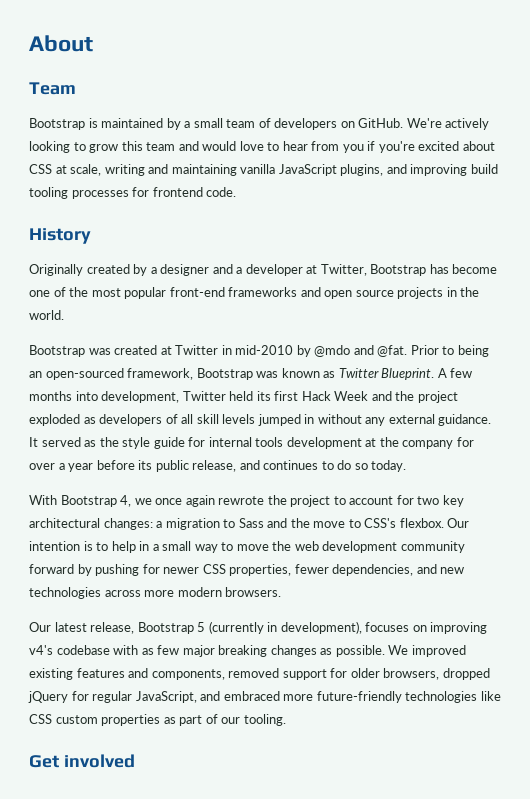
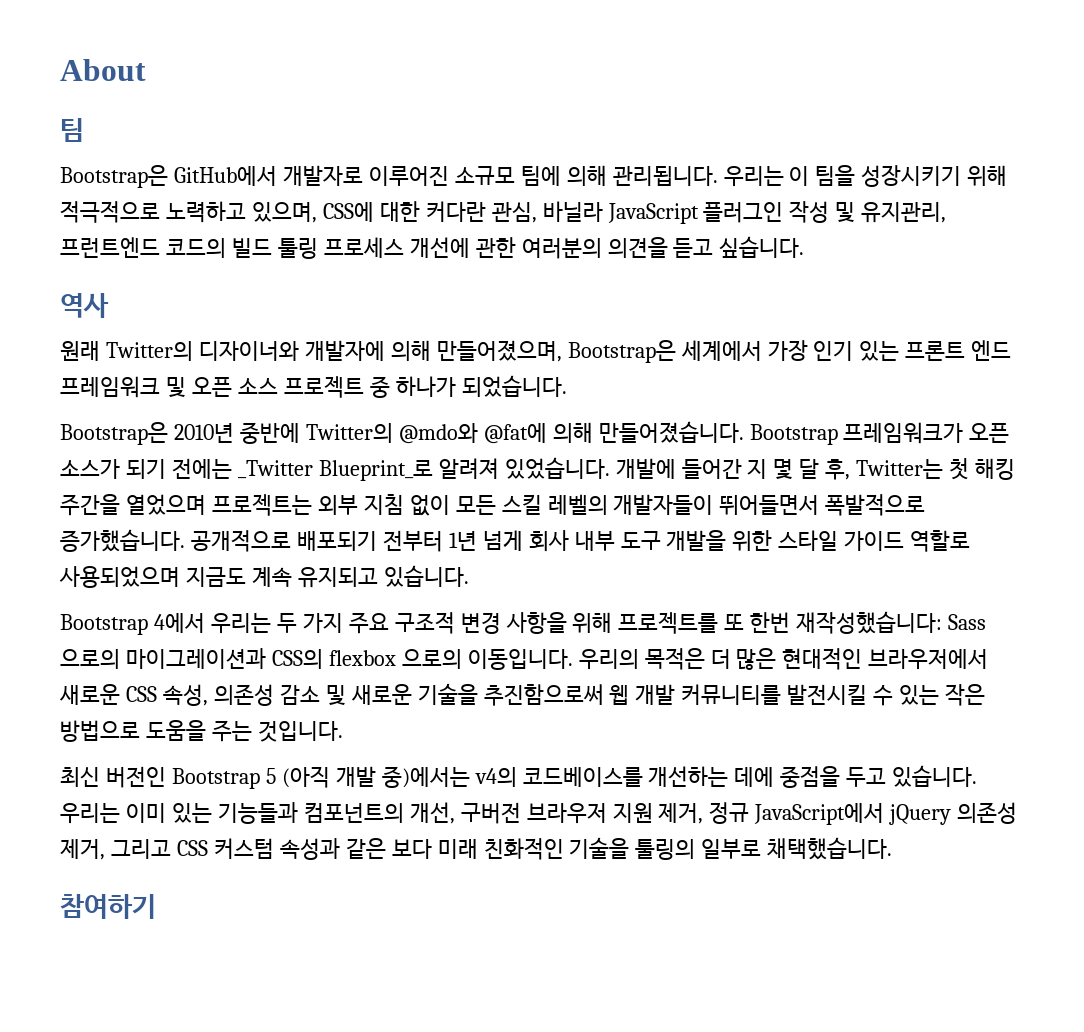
- Team
- Bootstrap is maintained by a small team of developers on GitHub. We're actively looking to grow this team and would love to hear from you if you're excited about CSS at scale, writing and maintaining vanilla JavaScript plugins, and improving build tooling processes for frontend code.
- History
- Originally created by a designer and a developer at Twitter, Bootstrap has become one of the most popular front-end frameworks and open source projects in the world.
- Bootstrap was created at Twitter in mid-2010 by @mdo and @fat. Prior to being an open-sourced framework, Bootstrap was known as Twitter Blueprint. A few months into development, Twitter held its first Hack Week and the project exploded as developers of all skill levels jumped in without any external guidance. It served as the style guide for internal tools development at the company for over a year before its public release, and continues to do so today.
- With Bootstrap 4, we once again rewrote the project to account for two key architectural changes: a migration to Sass and the move to CSS's flexbox. Our intention is to help in a small way to move the web development community forward by pushing for newer CSS properties, fewer dependencies, and new technologies across more modern browsers.
- Our latest release, Bootstrap 5 (currently in development), focuses on improving v4's codebase with as few major breaking changes as possible. We improved existing features and components, removed support for older browsers, dropped jQuery for regular JavaScript, and embraced more future-friendly technologies like CSS custom properties as part of our tooling.
- Get involved
+ 팀
+ Bootstrap은 GitHub에서 개발자로 이루어진 소규모 팀에 의해 관리됩니다. 우리는 이 팀을 성장시키기 위해 적극적으로 노력하고 있으며, CSS에 대한 커다란 관심, 바닐라 JavaScript 플러그인 작성 및 유지관리, 프런트엔드 코드의 빌드 툴링 프로세스 개선에 관한 여러분의 의견을 듣고 싶습니다.
+ 역사
+ 원래 Twitter의 디자이너와 개발자에 의해 만들어졌으며, Bootstrap은 세계에서 가장 인기 있는 프론트 엔드 프레임워크 및 오픈 소스 프로젝트 중 하나가 되었습니다.
+ Bootstrap은 2010년 중반에 Twitter의 @mdo와 @fat에 의해 만들어졌습니다. Bootstrap 프레임워크가 오픈 소스가 되기 전에는 _Twitter Blueprint_로 알려져 있었습니다. 개발에 들어간 지 몇 달 후, Twitter는 첫 해킹 주간을 열었으며 프로젝트는 외부 지침 없이 모든 스킬 레벨의 개발자들이 뛰어들면서 폭발적으로 증가했습니다. 공개적으로 배포되기 전부터 1년 넘게 회사 내부 도구 개발을 위한 스타일 가이드 역할로 사용되었으며 지금도 계속 유지되고 있습니다.
+ Bootstrap 4에서 우리는 두 가지 주요 구조적 변경 사항을 위해 프로젝트를 또 한번 재작성했습니다: Sass 으로의 마이그레이션과 CSS의 flexbox 으로의 이동입니다. 우리의 목적은 더 많은 현대적인 브라우저에서 새로운 CSS 속성, 의존성 감소 및 새로운 기술을 추진함으로써 웹 개발 커뮤니티를 발전시킬 수 있는 작은 방법으로 도움을 주는 것입니다.
+ 최신 버전인 Bootstrap 5 (아직 개발 중)에서는 v4의 코드베이스를 개선하는 데에 중점을 두고 있습니다. 우리는 이미 있는 기능들과 컴포넌트의 개선, 구버전 브라우저 지원 제거, 정규 JavaScript에서 jQuery 의존성 제거, 그리고 CSS 커스텀 속성과 같은 보다 미래 친화적인 기술을 툴링의 일부로 채택했습니다.
+ 참여하기

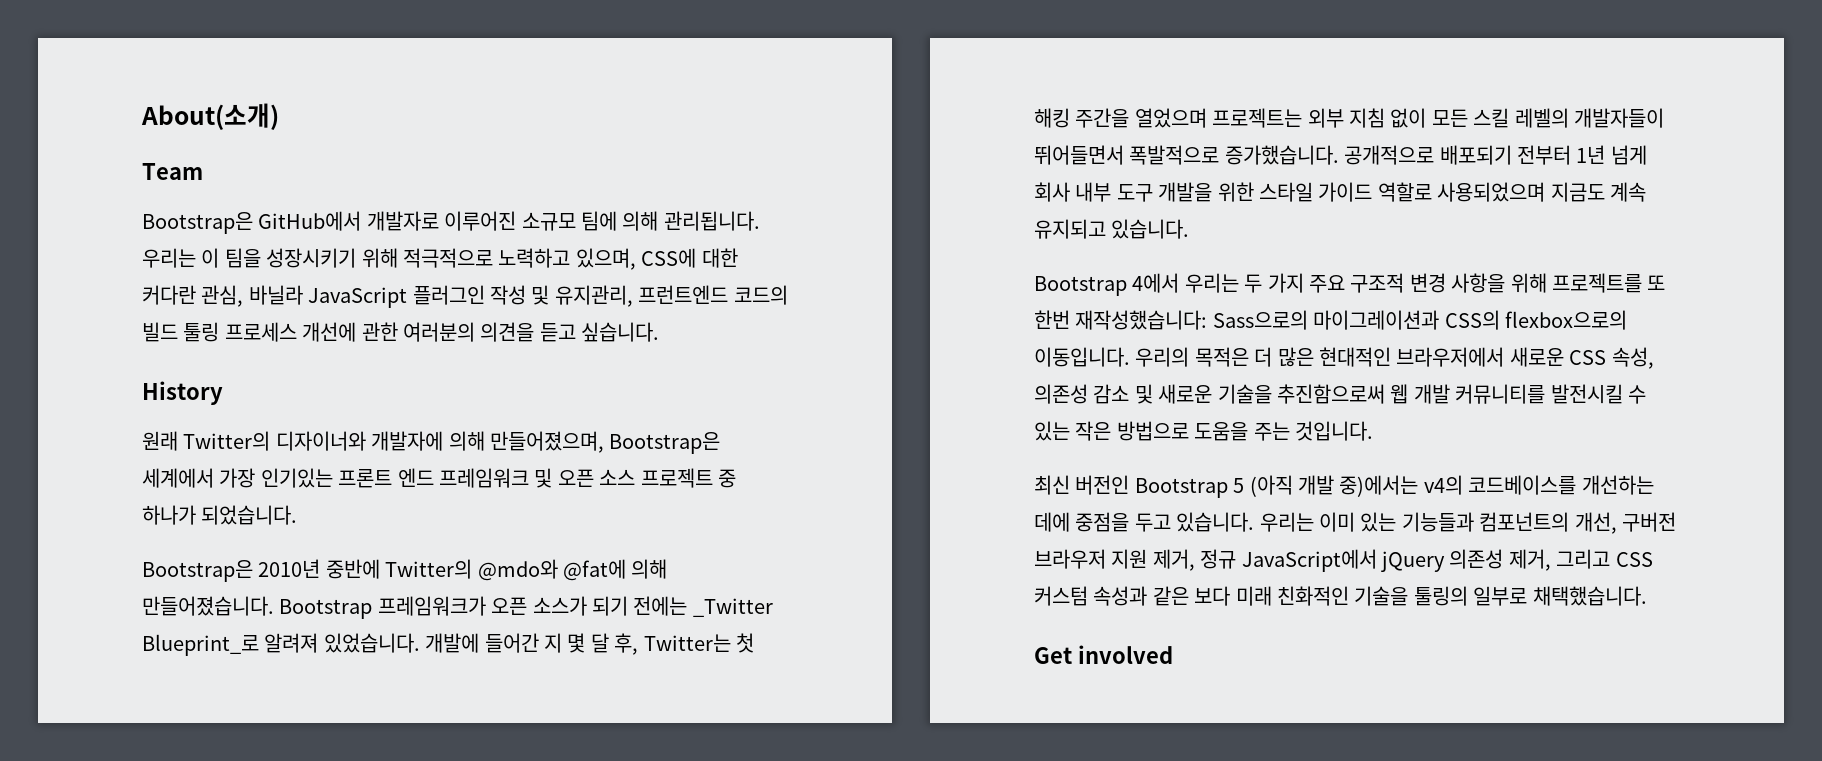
- About
- 팀
+ About(소개)
+ Team
- 역사
+ History
- 원래 Twitter의 디자이너와 개발자에 의해 만들어졌으며, Bootstrap은 세계에서 가장 인기 있는 프론트 엔드 프레임워크 및 오픈 소스 프로젝트 중 하나가 되었습니다.
+ 원래 Twitter의 디자이너와 개발자에 의해 만들어졌으며, Bootstrap은 세계에서 가장 인기있는 프론트 엔드 프레임워크 및 오픈 소스 프로젝트 중 하나가 되었습니다.
- Bootstrap 4에서 우리는 두 가지 주요 구조적 변경 사항을 위해 프로젝트를 또 한번 재작성했습니다: Sass 으로의 마이그레이션과 CSS의 flexbox 으로의 이동입니다.
+ Bootstrap 4에서 우리는 두 가지 주요 구조적 변경 사항을 위해 프로젝트를 또 한번 재작성했습니다: Sass으로의 마이그레이션과 CSS의 flexbox으로의 이동입니다.
- 참여하기
+ Get involved

